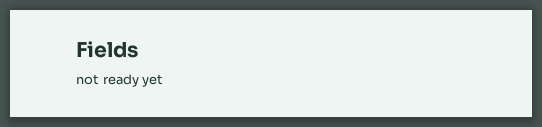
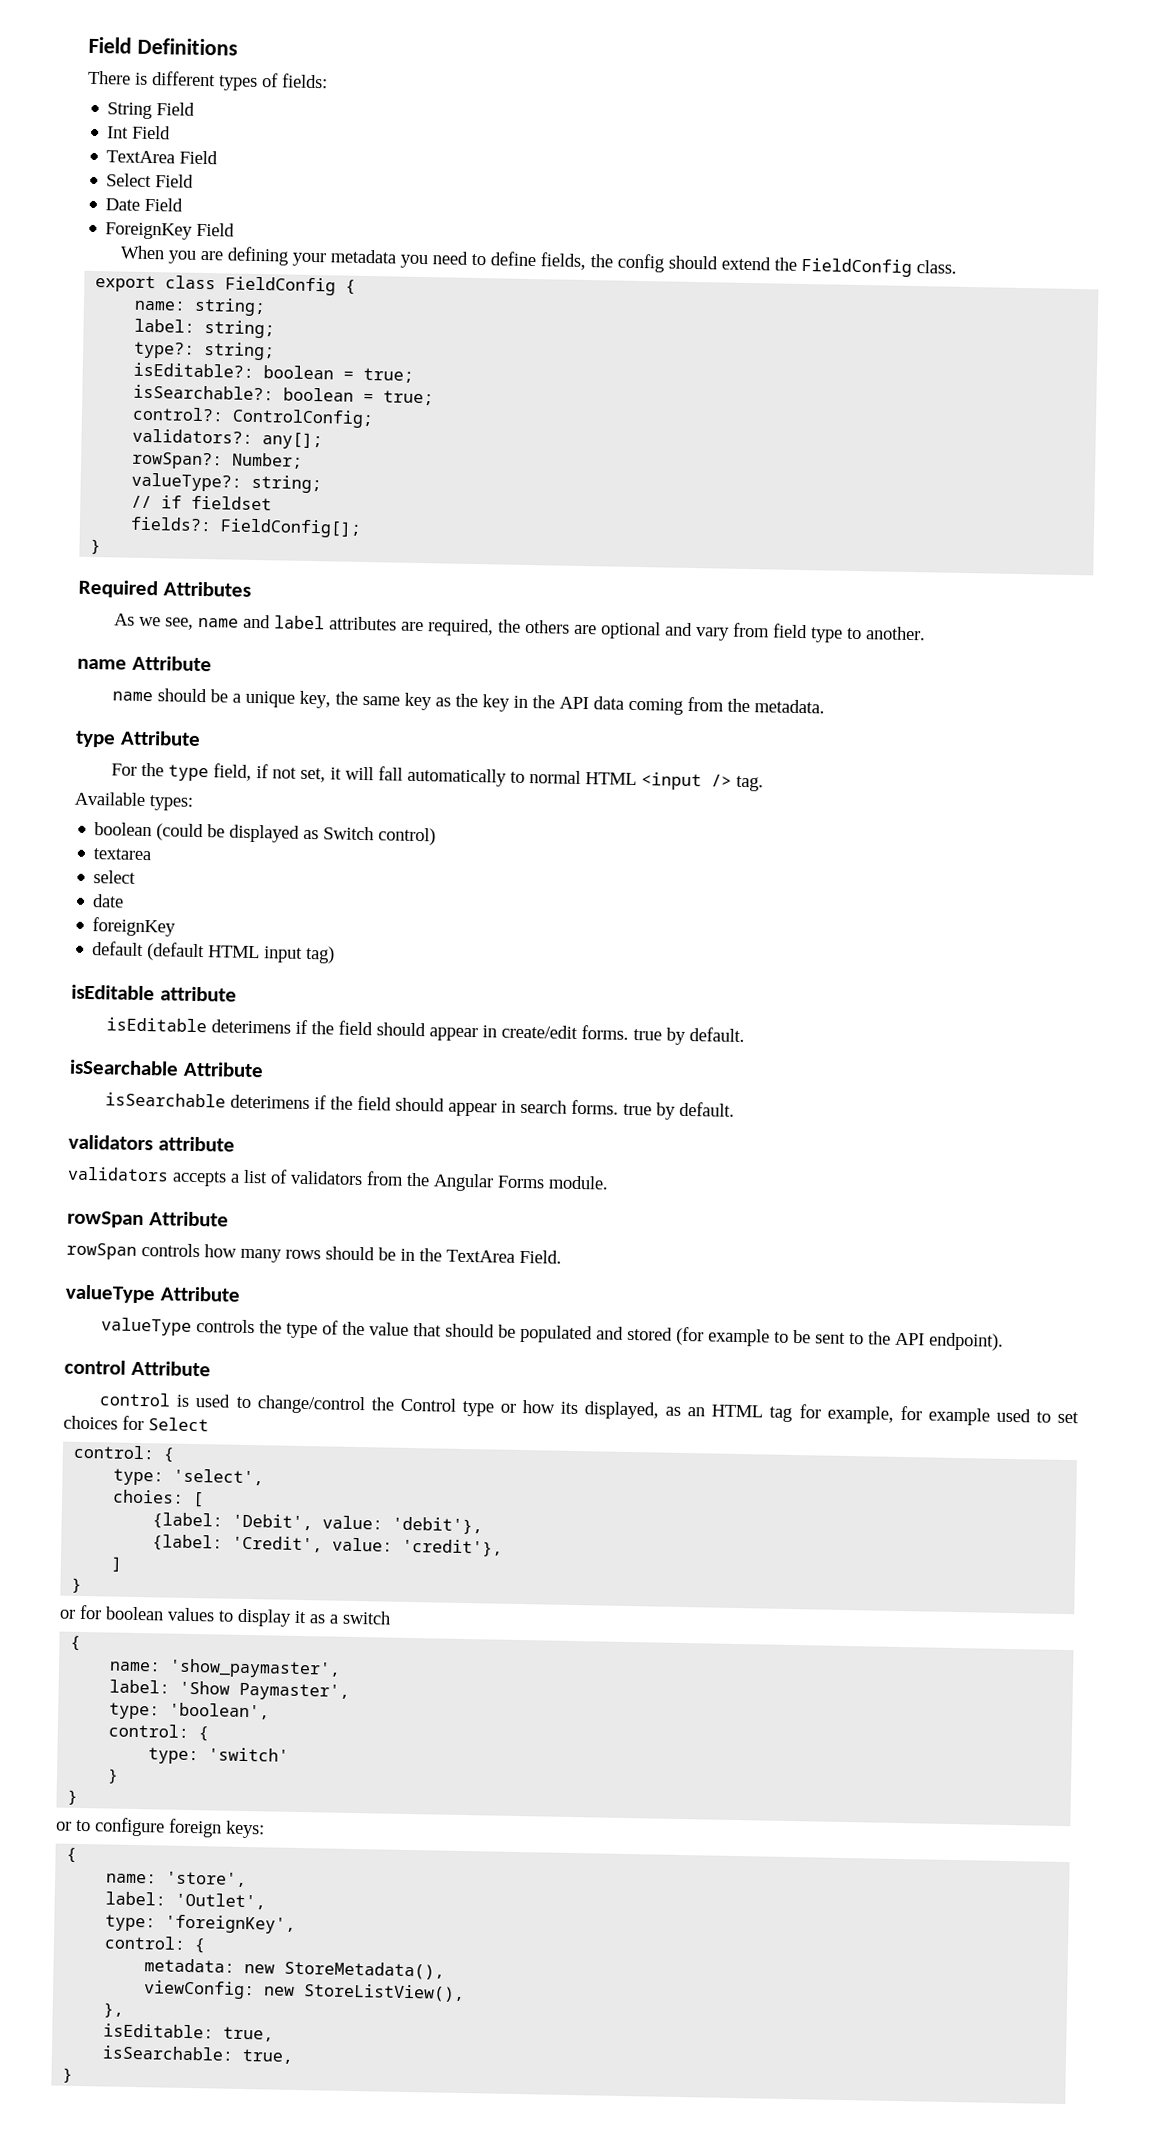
- Fields
- not ready yet
+ Field Definitions
+ There is different types of fields:
+ String Field
+ Int Field
+ TextArea Field
+ Select Field
+ Date Field
+ ForeignKey Field
+ When you are defining your metadata you need to define fields, the config should extend the FieldConfig class.
+ export class FieldConfig {
+ name: string;
+ label: string;
+ type?: string;
+ isEditable?: boolean = true;
+ isSearchable?: boolean = true;
+ control?: ControlConfig;
+ validators?: any[];
+ rowSpan?: Number;
+ valueType?: string;
+ // if fieldset
+ fields?: FieldConfig[];
+ }
+ Required Attributes
+ As we see, name and label attributes are required, the others are optional and vary from field type to another.
+ name Attribute
+ name should be a unique key, the same key as the key in the API data coming from the metadata.
+ type Attribute
+ For the type field, if not set, it will fall automatically to normal HTML <input /> tag.
+ Available types:
+ boolean (could be displayed as Switch control)
+ textarea
+ select
+ date
+ foreignKey
+ default (default HTML input tag)
+ isEditable attribute
+ isEditable deterimens if the field should appear in create/edit forms. true by default.
+ isSearchable Attribute
+ isSearchable deterimens if the field should appear in search forms. true by default.
+ validators attribute
+ validators accepts a list of validators from the Angular Forms module.
+ rowSpan Attribute
+ rowSpan controls how many rows should be in the TextArea Field.
+ valueType Attribute
+ valueType controls the type of the value that should be populated and stored (for example to be sent to the API endpoint).
+ control Attribute
+ control is used to change/control the Control type or how its displayed, as an HTML tag for example, for example used to set choices for Select
+ control: {
+ type: 'select',
+ choies: [
+ {label: 'Debit', value: 'debit'},
+ {label: 'Credit', value: 'credit'},
+ ]
+ }
+ or for boolean values to display it as a switch
+ {
+ name: 'show_paymaster',
+ label: 'Show Paymaster',
+ type: 'boolean',
+ control: {
+ type: 'switch'
+ }
+ }
+ or to configure foreign keys:
+ {
+ name: 'store',
+ label: 'Outlet',
+ type: 'foreignKey',
+ control: {
+ metadata: new StoreMetadata(),
+ viewConfig: new StoreListView(),
+ },
+ isEditable: true,
+ isSearchable: true,
+ }

